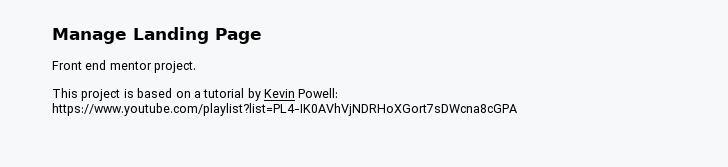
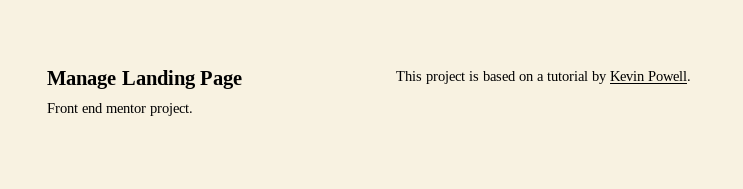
- This project is based on a tutorial by Kevin Powell: https://www.youtube.com/playlist?list=PL4-IK0AVhVjNDRHoXGort7sDWcna8cGPA
+ This project is based on a tutorial by Kevin Powell.

